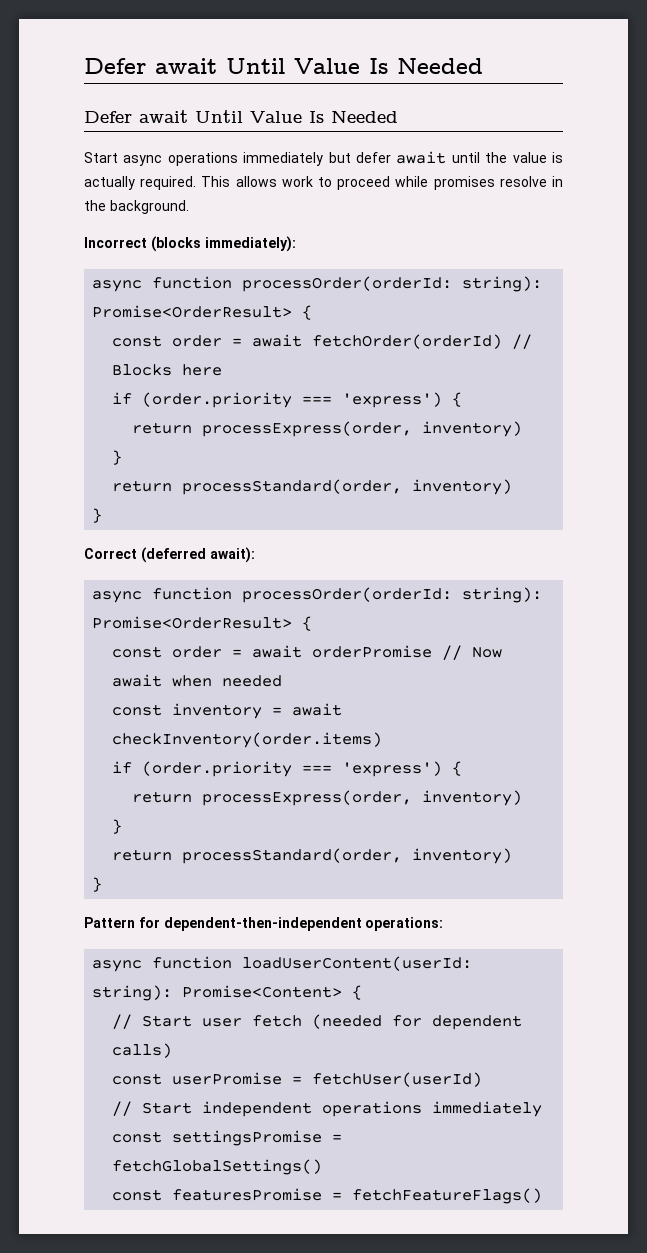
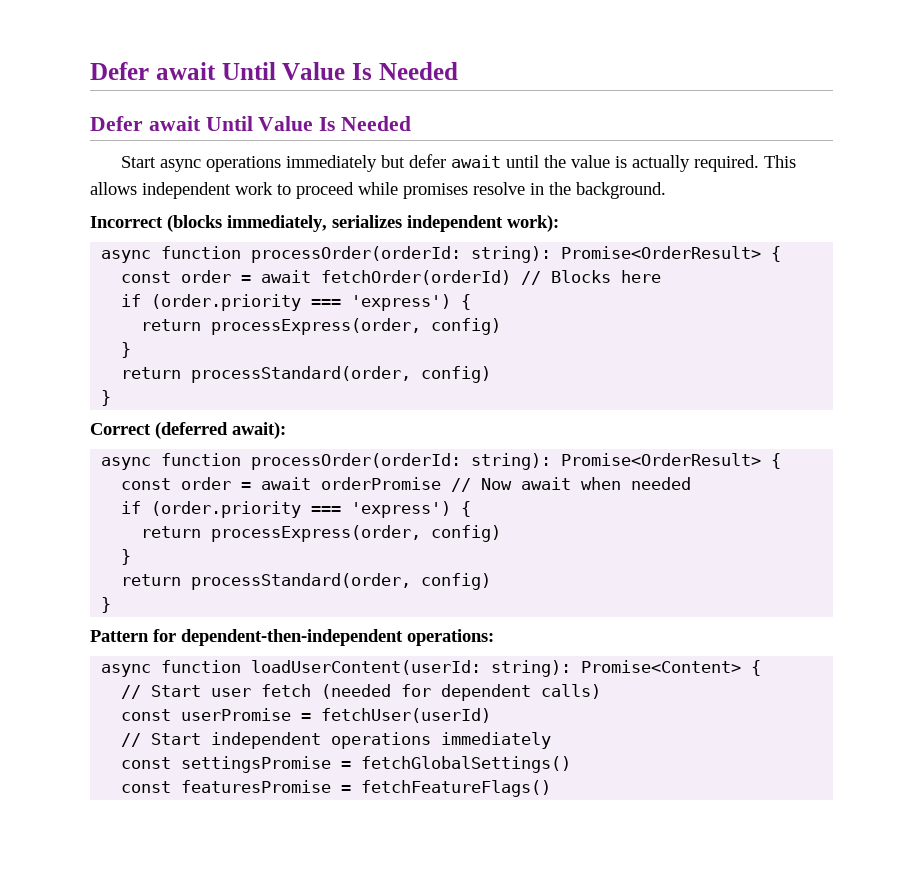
- This allows work to proceed while promises resolve in the background.
+ This allows independent work to proceed while promises resolve in the background.
- Incorrect (blocks immediately):
+ Incorrect (blocks immediately, serializes independent work):
  const order = await fetchOrder(orderId) // Blocks here
  if (order.priority === 'express') {
- return processExpress(order, inventory)
+ return processExpress(order, config)
  }
- return processStandard(order, inventory)
+ return processStandard(order, config)
  const order = await orderPromise // Now await when needed
- const inventory = await checkInventory(order.items)
  if (order.priority === 'express') {
- return processExpress(order, inventory)
+ return processExpress(order, config)
  }
- return processStandard(order, inventory)
+ return processStandard(order, config)

